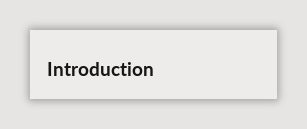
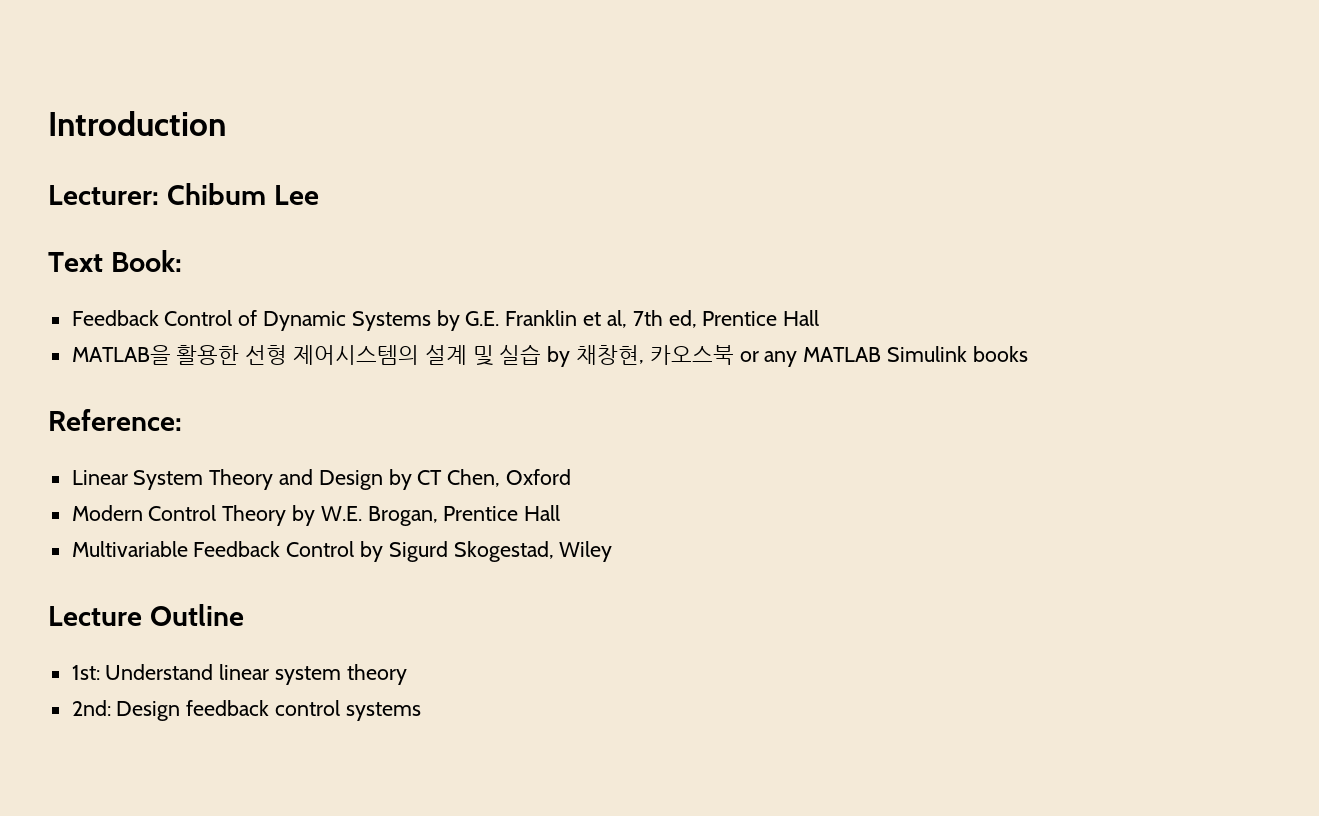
+ Lecturer: Chibum Lee
+ Text Book:
+ Feedback Control of Dynamic Systems by G.E. Franklin et al, 7th ed, Prentice Hall
+ MATLAB을 활용한 선형 제어시스템의 설계 및 실습 by 채창현, 카오스북 or any MATLAB Simulink books
+ Reference:
+ Linear System Theory and Design by CT Chen, Oxford
+ Modern Control Theory by W.E. Brogan, Prentice Hall
+ Multivariable Feedback Control by Sigurd Skogestad, Wiley
+ Lecture Outline
+ 1st: Understand linear system theory
+ 2nd: Design feedback control systems

